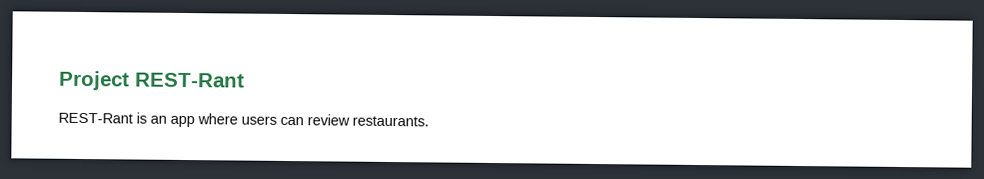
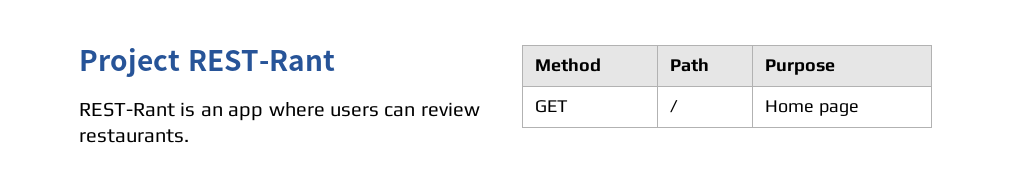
+ Method | Path | Purpose
+ GET | / | Home page

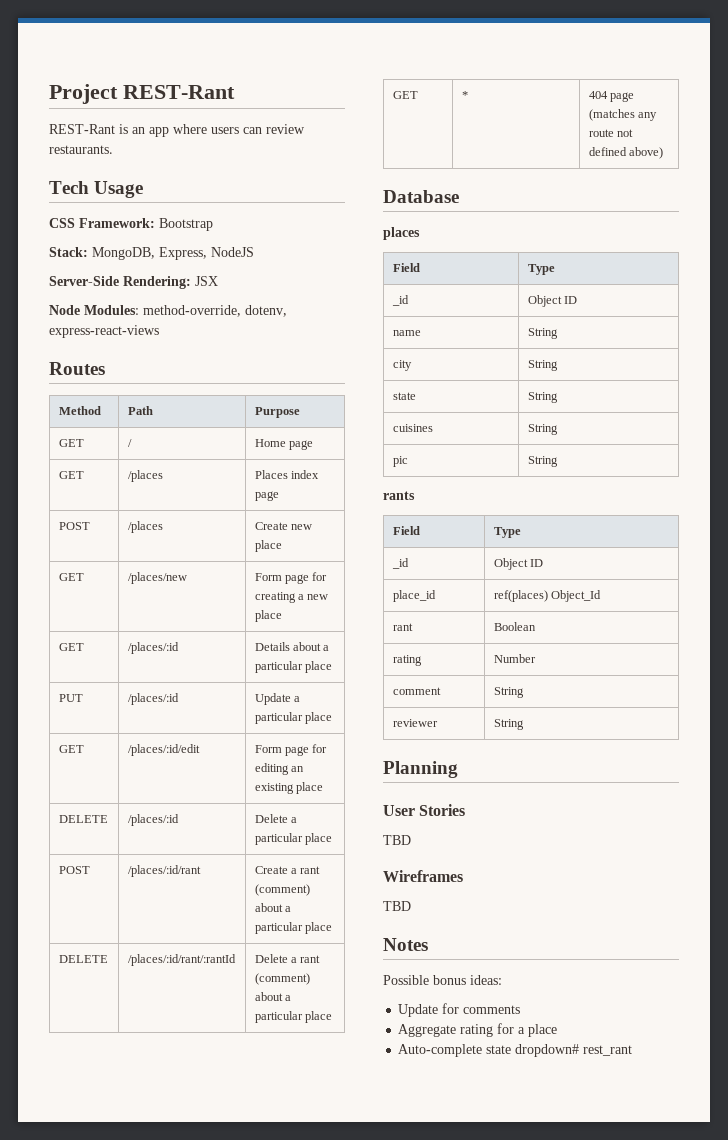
+ Tech Usage
+ CSS Framework: Bootstrap
+ Stack: MongoDB, Express, NodeJS
+ Server-Side Rendering: JSX
+ Node Modules: method-override, dotenv, express-react-views
+ Routes
+ GET | /places | Places index page
+ POST | /places | Create new place
+ GET | /places/new | Form page for creating a new place
+ GET | /places/:id | Details about a particular place
+ PUT | /places/:id | Update a particular place
+ GET | /places/:id/edit | Form page for editing an existing place
+ DELETE | /places/:id | Delete a particular place
+ POST | /places/:id/rant | Create a rant (comment) about a particular place
+ DELETE | /places/:id/rant/:rantId | Delete a rant (comment) about a particular place
+ GET | * | 404 page (matches any route not defined above)
+ Database
+ places
+ Field | Type
+ _id | Object ID
+ name | String
+ city | String
+ state | String
+ cuisines | String
+ pic | String
+ rants
+ Field | Type
+ _id | Object ID
+ place_id | ref(places) Object_Id
+ rant | Boolean
+ rating | Number
+ comment | String
+ reviewer | String
+ Planning
+ User Stories
+ TBD
+ Wireframes
+ TBD
+ Notes
+ Possible bonus ideas:
+ Update for comments
+ Aggregate rating for a place
+ Auto-complete state dropdown# rest_rant

